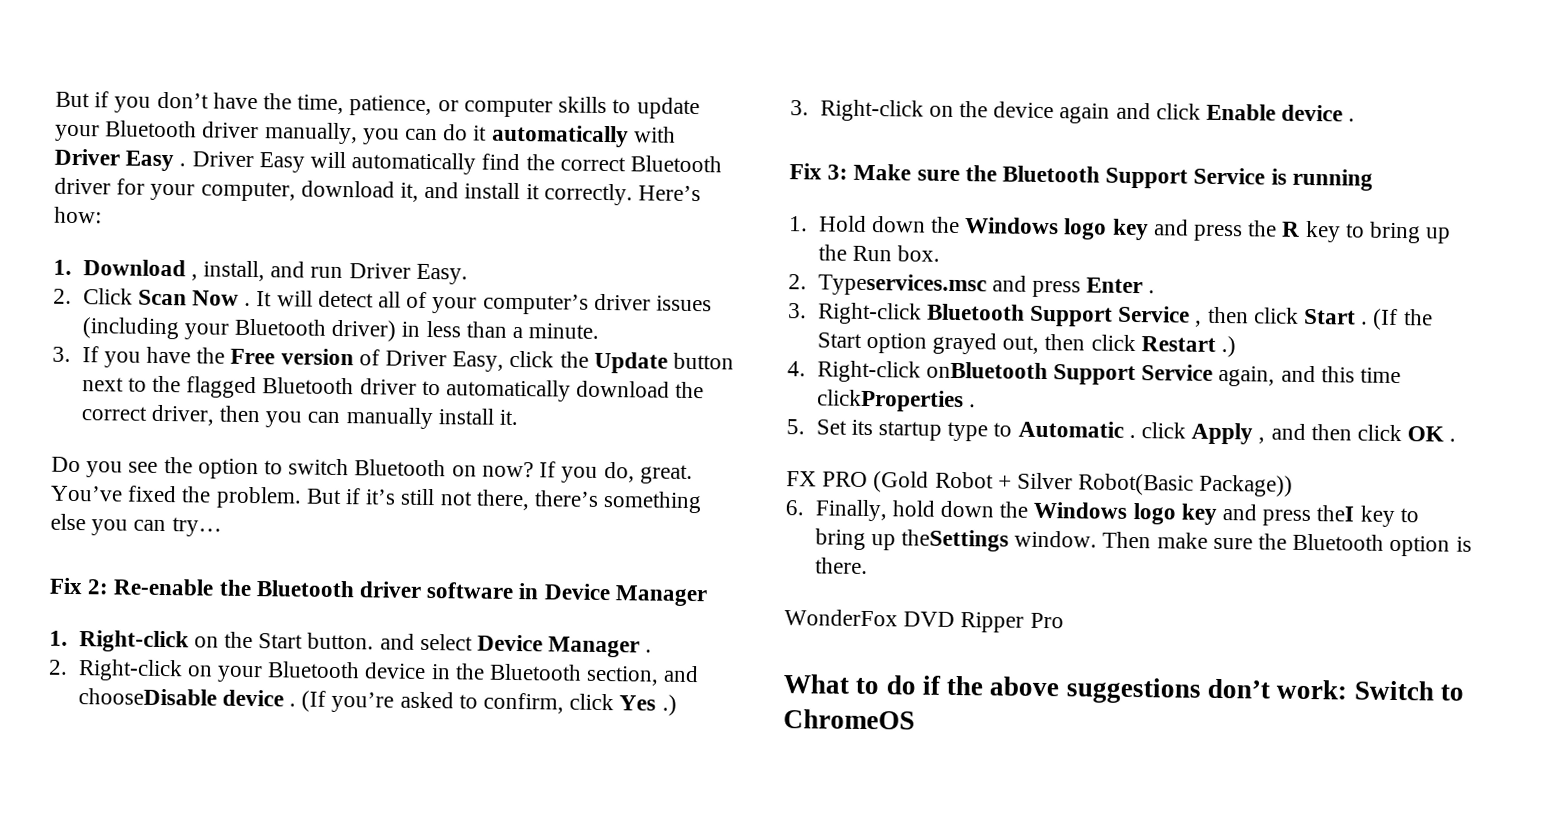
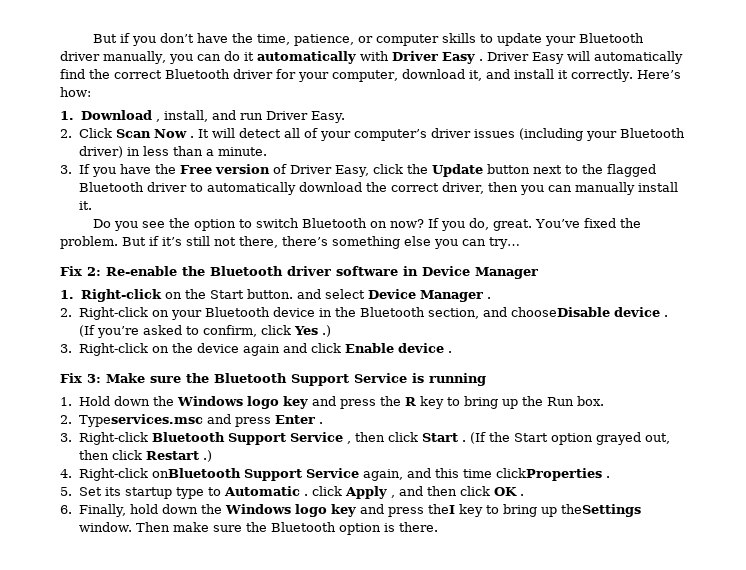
- FX PRO (Gold Robot + Silver Robot(Basic Package))
- WonderFox DVD Ripper Pro
- What to do if the above suggestions don’t work: Switch to ChromeOS

